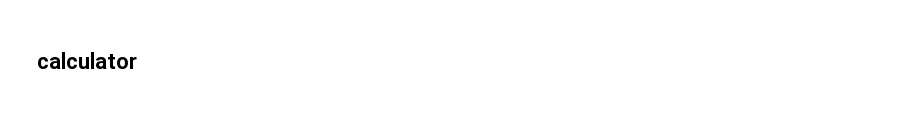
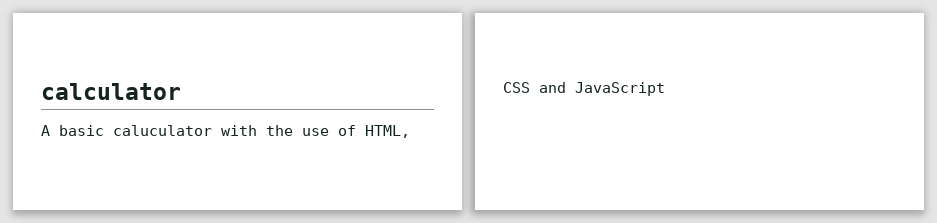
+ A basic caluculator with the use of HTML, CSS and JavaScript

